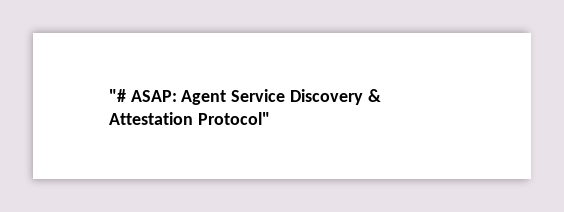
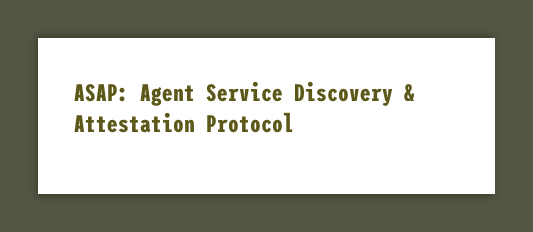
- "# ASAP: Agent Service Discovery & Attestation Protocol"
+ ASAP: Agent Service Discovery & Attestation Protocol

